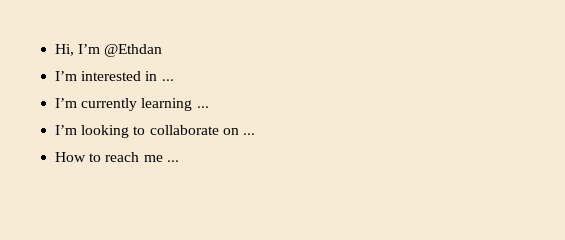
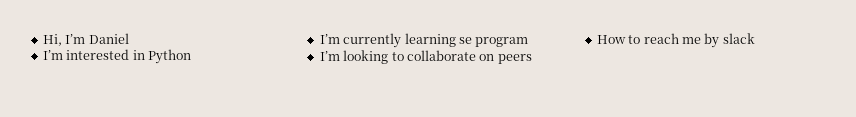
- Hi, I’m @Ethdan
+ Hi, I’m Daniel
- I’m interested in ...
+ I’m interested in Python
- I’m currently learning ...
+ I’m currently learning se program
- I’m looking to collaborate on ...
+ I’m looking to collaborate on peers
- How to reach me ...
+ How to reach me by slack

